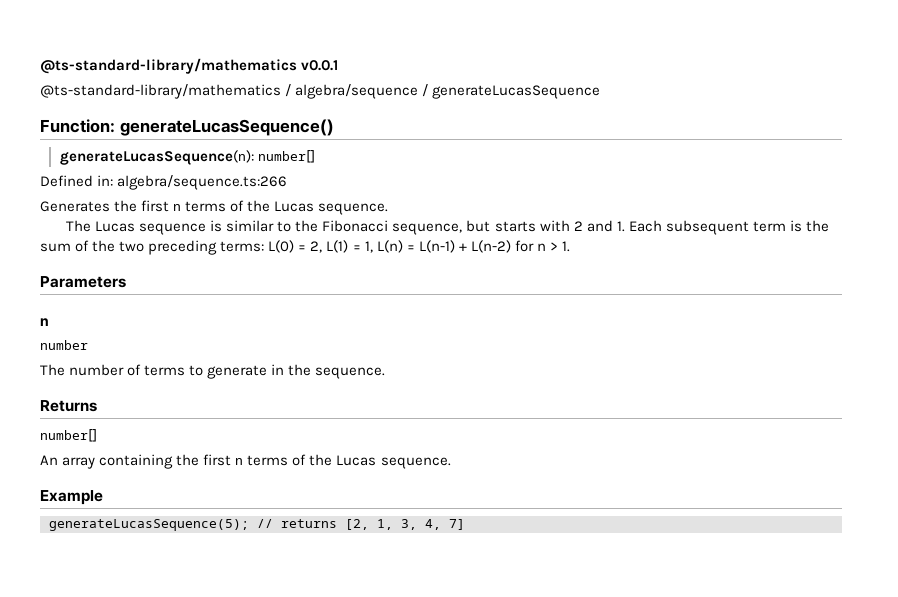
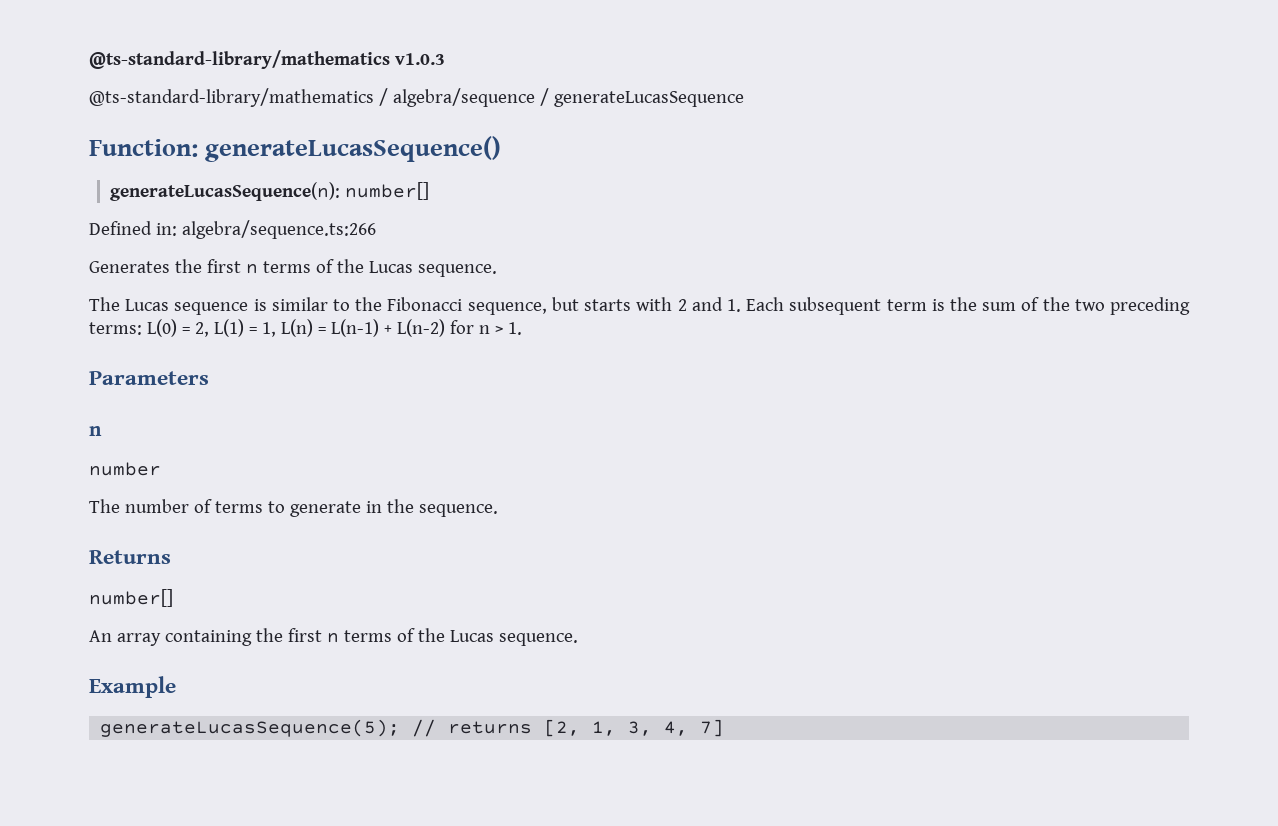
- @ts-standard-library/mathematics v0.0.1
+ @ts-standard-library/mathematics v1.0.3

